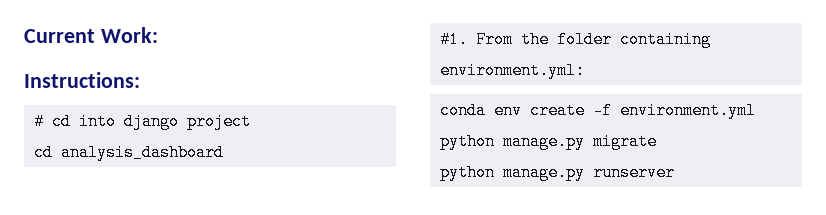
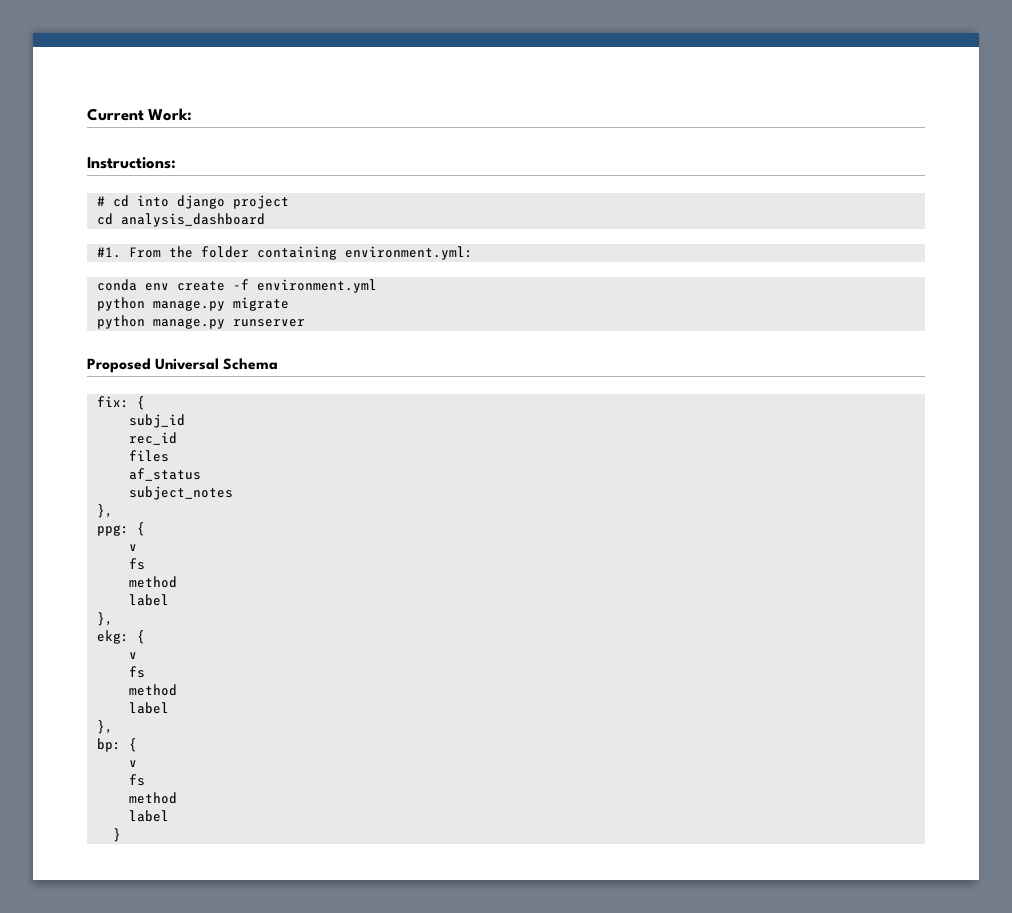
+ Proposed Universal Schema
+ fix: {
+ subj_id
+ rec_id
+ files
+ af_status
+ subject_notes
+ },
+ ppg: {
+ v
+ fs
+ method
+ label
+ },
+ ekg: {
+ v
+ fs
+ method
+ label
+ },
+ bp: {
+ v
+ fs
+ method
+ label
+ }

